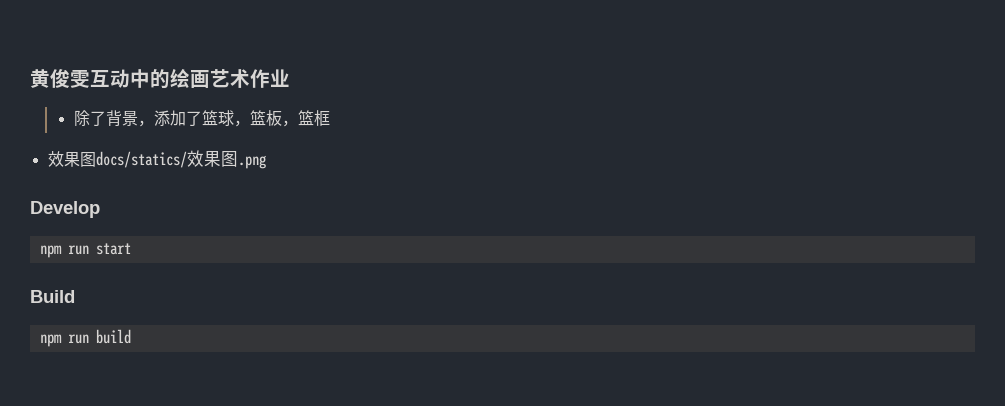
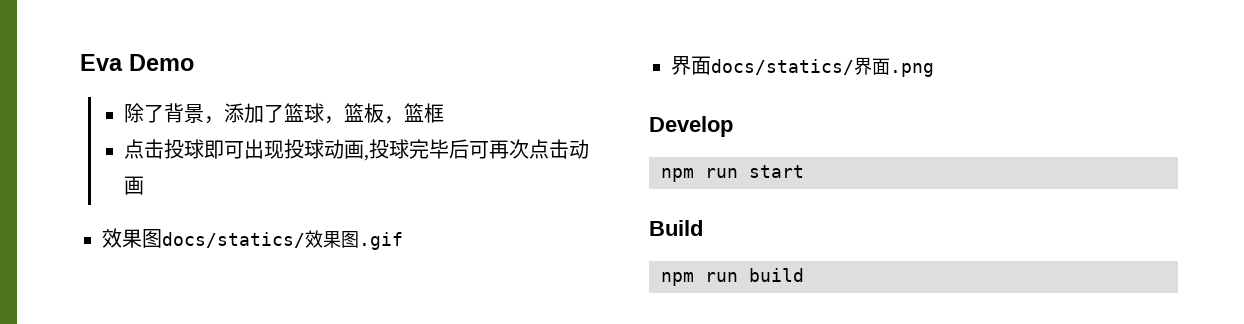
- 黄俊雯互动中的绘画艺术作业
+ Eva Demo
+ 点击投球即可出现投球动画,投球完毕后可再次点击动画
- 效果图docs/statics/效果图.png
+ 效果图docs/statics/效果图.gif
+ 界面docs/statics/界面.png

